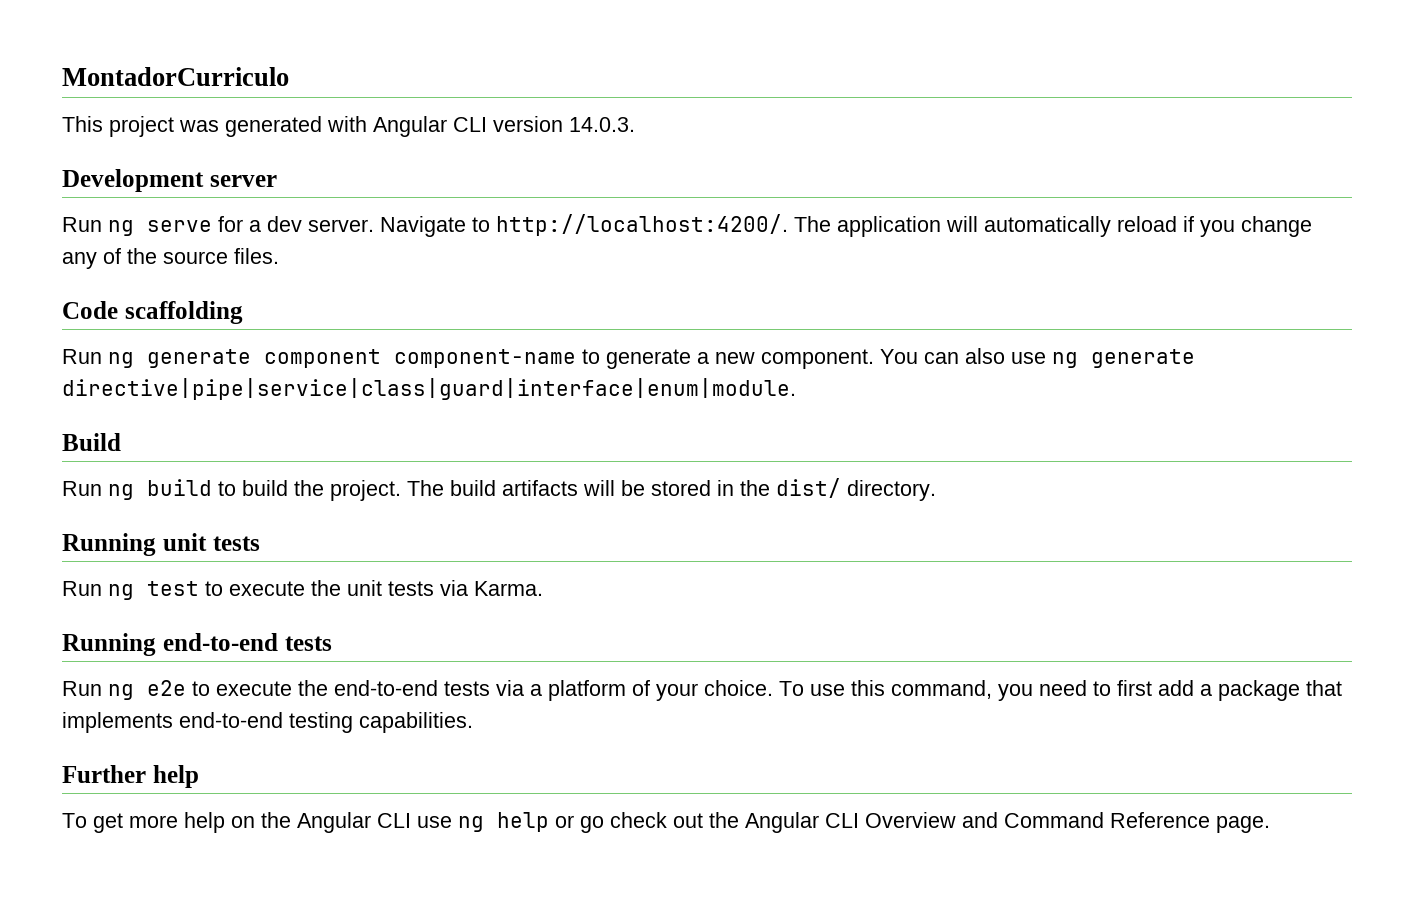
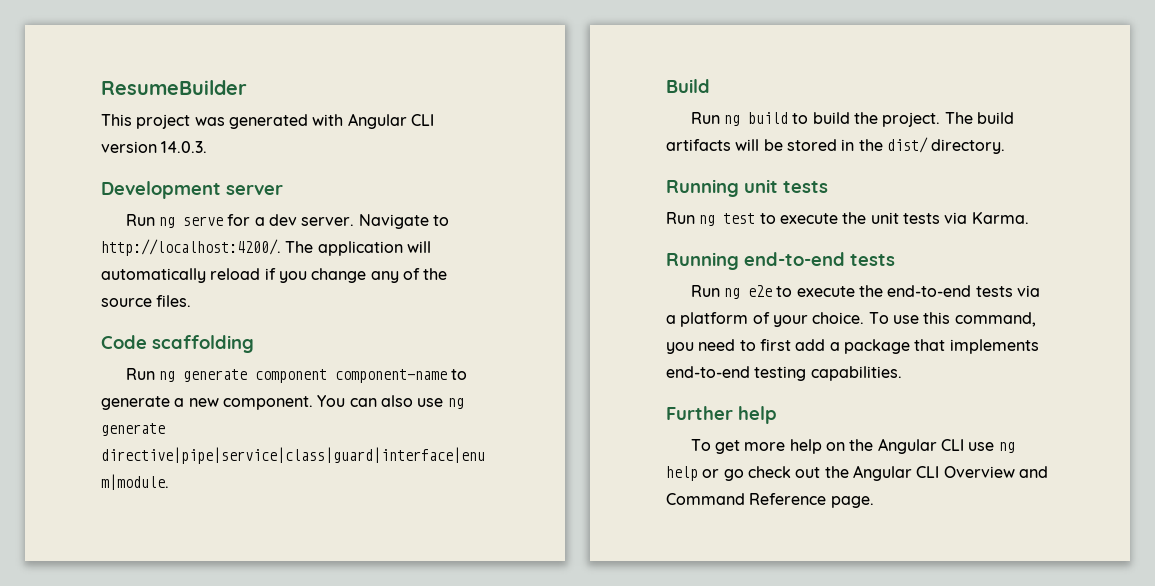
- MontadorCurriculo
+ ResumeBuilder

